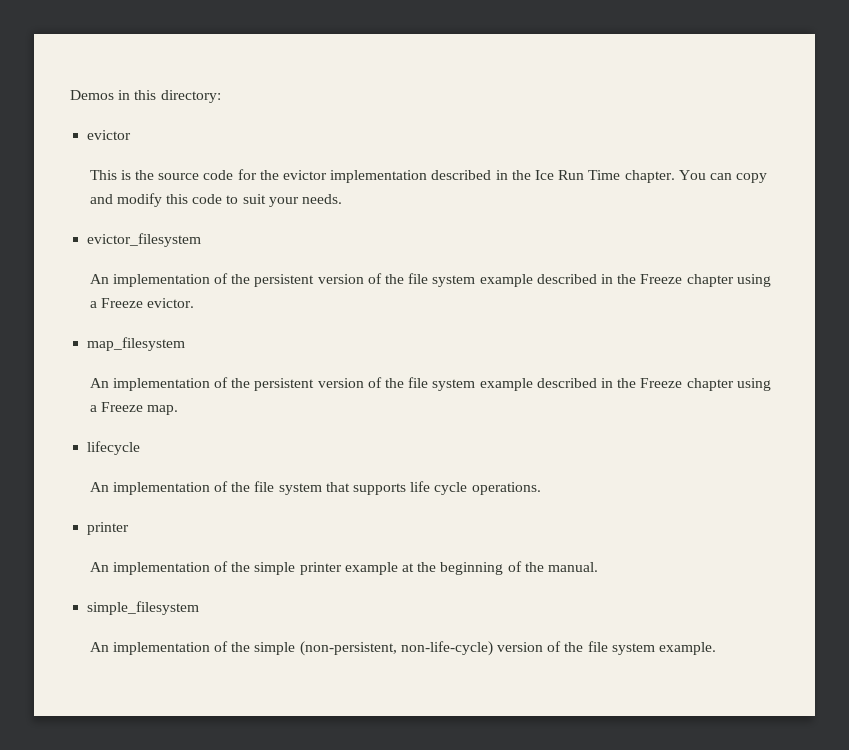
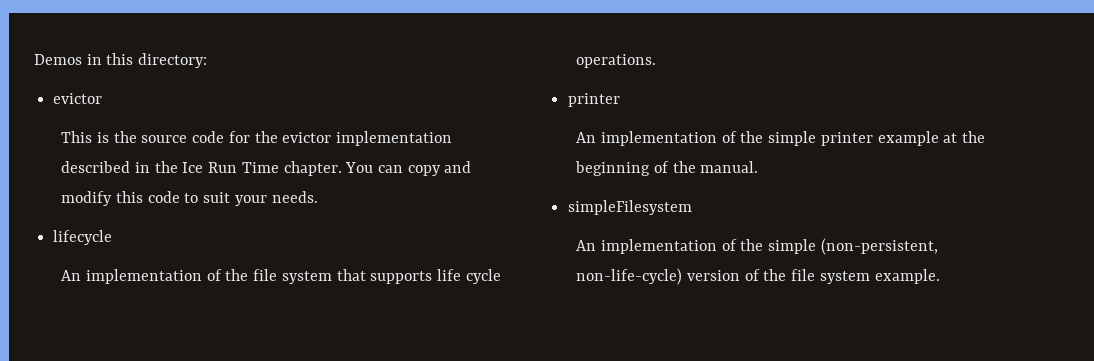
- evictor_filesystem
- An implementation of the persistent version of the file system example described in the Freeze chapter using a Freeze evictor.
- map_filesystem
- An implementation of the persistent version of the file system example described in the Freeze chapter using a Freeze map.
- simple_filesystem
+ simpleFilesystem

